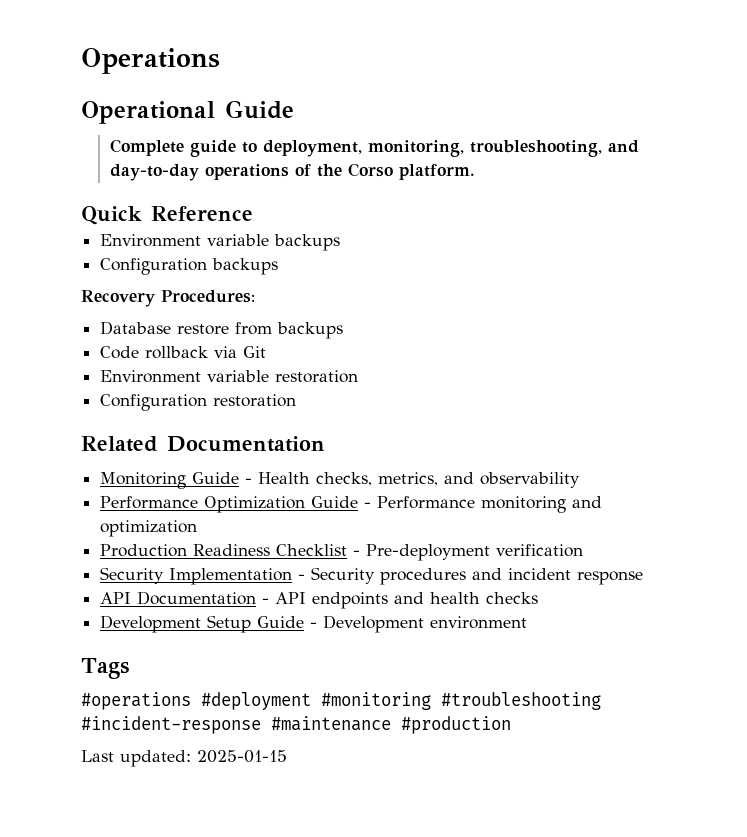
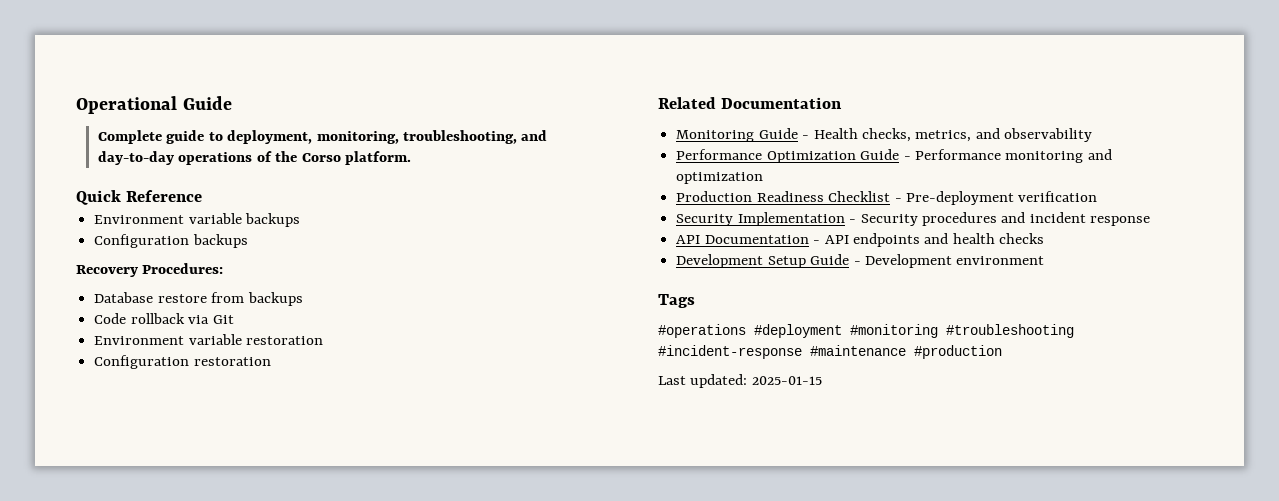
- Operations

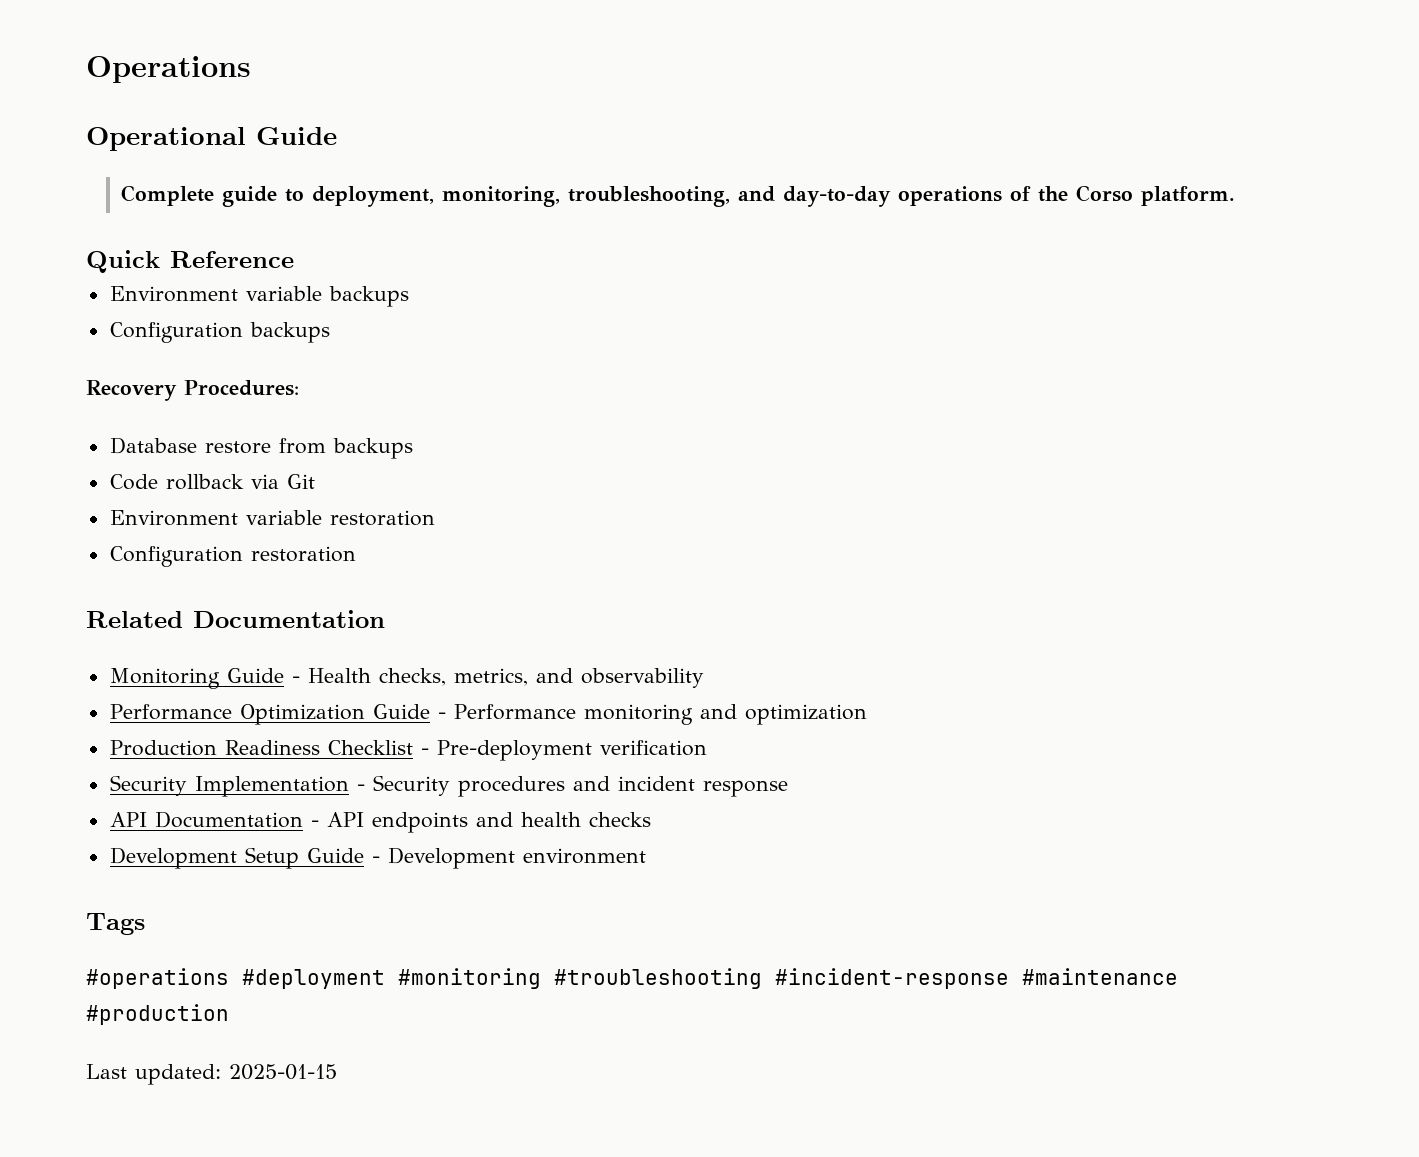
+ Operations

